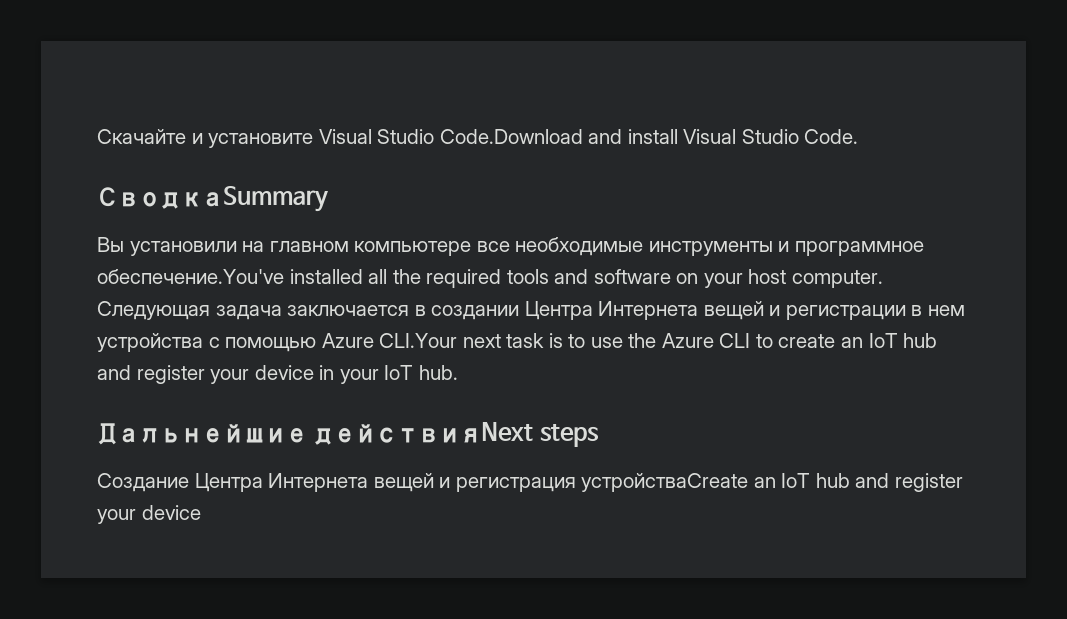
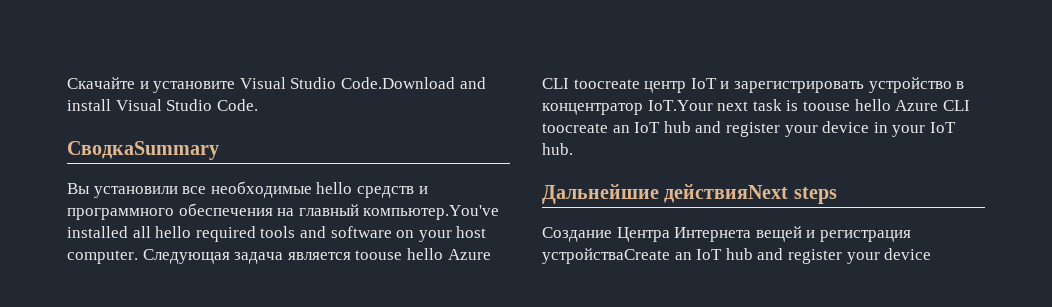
- Вы установили на главном компьютере все необходимые инструменты и программное обеспечение.You've installed all the required tools and software on your host computer.
+ Вы установили все необходимые hello средств и программного обеспечения на главный компьютер.You've installed all hello required tools and software on your host computer.
- Следующая задача заключается в создании Центра Интернета вещей и регистрации в нем устройства с помощью Azure CLI.Your next task is to use the Azure CLI to create an IoT hub and register your device in your IoT hub.
+ Следующая задача является toouse hello Azure CLI toocreate центр IoT и зарегистрировать устройство в концентратор IoT.Your next task is toouse hello Azure CLI toocreate an IoT hub and register your device in your IoT hub.

